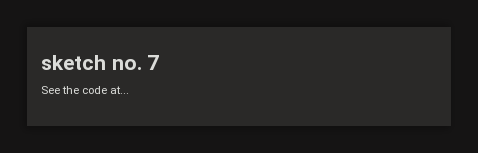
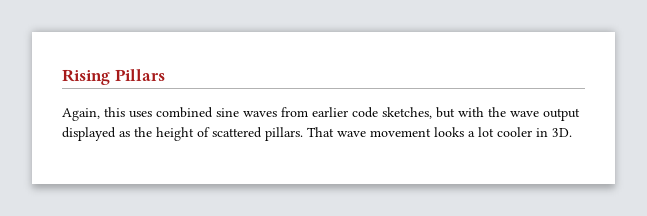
- sketch no. 7
- See the code at...
+ Rising Pillars
+ Again, this uses combined sine waves from earlier code sketches, but with the wave output displayed as the height of scattered pillars. That wave movement looks a lot cooler in 3D.

